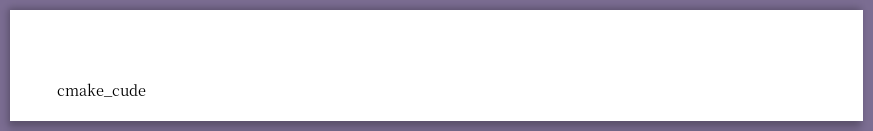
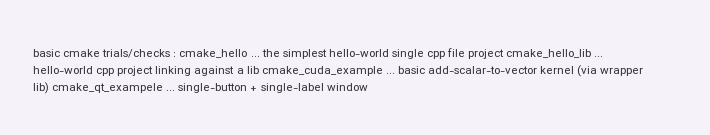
- cmake_cude
+ basic cmake trials/checks : cmake_hello ... the simplest hello-world single cpp file project cmake_hello_lib ... hello-world cpp project linking against a lib cmake_cuda_example ... basic add-scalar-to-vector kernel (via wrapper lib) cmake_qt_exampele ... single-button + single-label window

